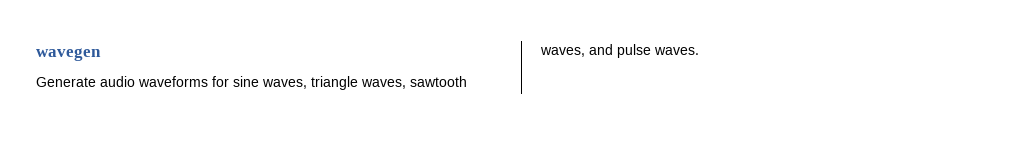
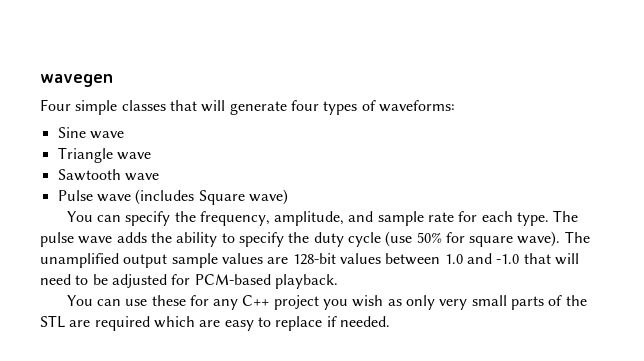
- Generate audio waveforms for sine waves, triangle waves, sawtooth waves, and pulse waves.
+ Four simple classes that will generate four types of waveforms:
+ Sine wave
+ Triangle wave
+ Sawtooth wave
+ Pulse wave (includes Square wave)
+ You can specify the frequency, amplitude, and sample rate for each type. The pulse wave adds the ability to specify the duty cycle (use 50% for square wave). The unamplified output sample values are 128-bit values between 1.0 and -1.0 that will need to be adjusted for PCM-based playback.
+ You can use these for any C++ project you wish as only very small parts of the STL are required which are easy to replace if needed.

